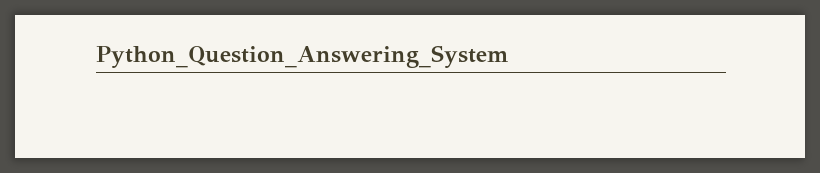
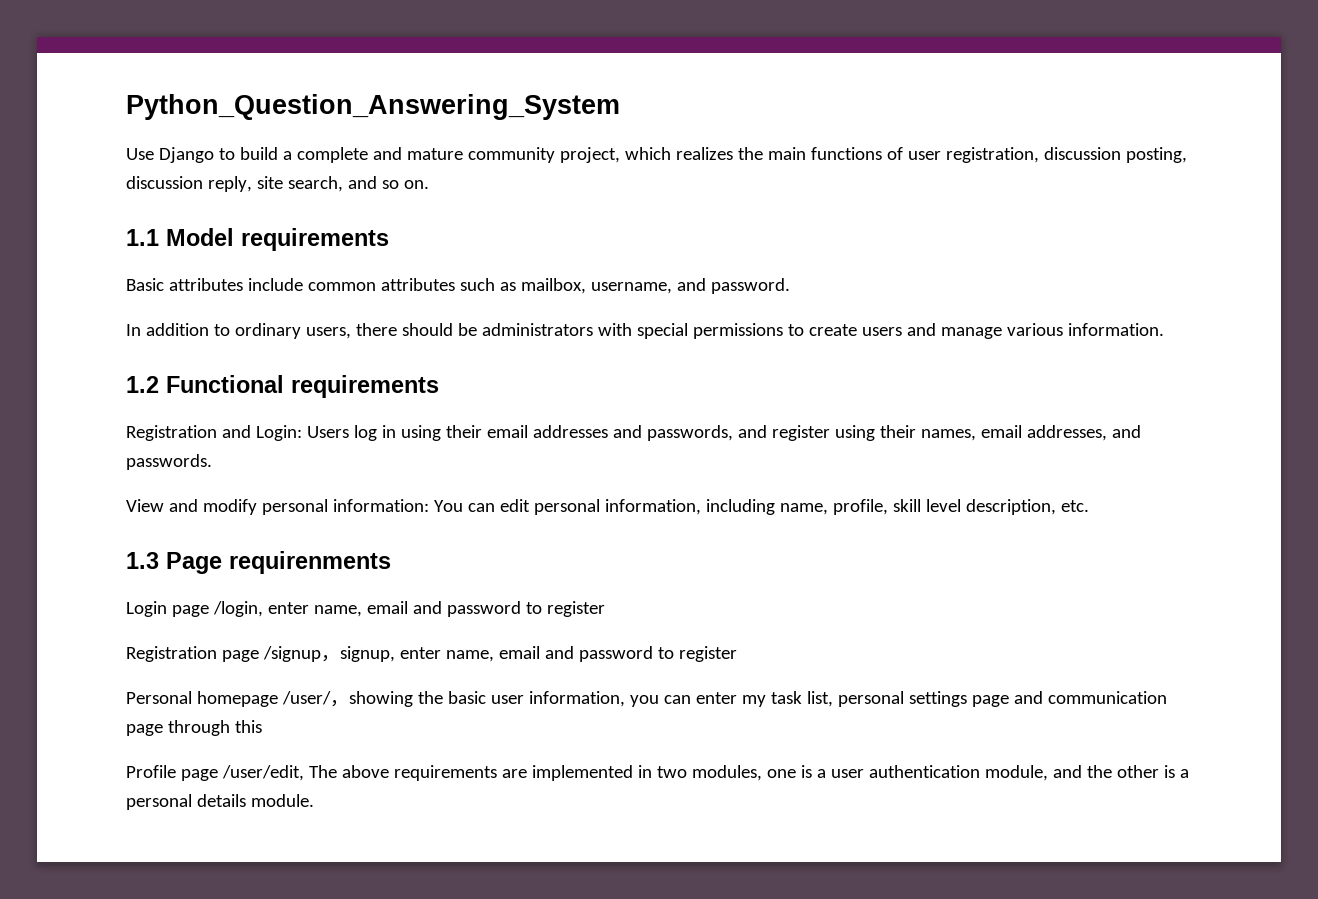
+ Use Django to build a complete and mature community project, which realizes the main functions of user registration, discussion posting, discussion reply, site search, and so on.
+ 1.1 Model requirements
+ Basic attributes include common attributes such as mailbox, username, and password.
+ In addition to ordinary users, there should be administrators with special permissions to create users and manage various information.
+ 1.2 Functional requirements
+ Registration and Login: Users log in using their email addresses and passwords, and register using their names, email addresses, and passwords.
+ View and modify personal information: You can edit personal information, including name, profile, skill level description, etc.
+ 1.3 Page requirenments
+ Login page /login, enter name, email and password to register
+ Registration page /signup，signup, enter name, email and password to register
+ Personal homepage /user/，showing the basic user information, you can enter my task list, personal settings page and communication page through this
+ Profile page /user/edit, The above requirements are implemented in two modules, one is a user authentication module, and the other is a personal details module.

